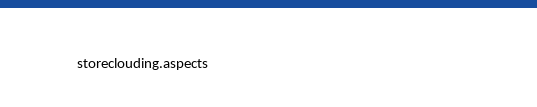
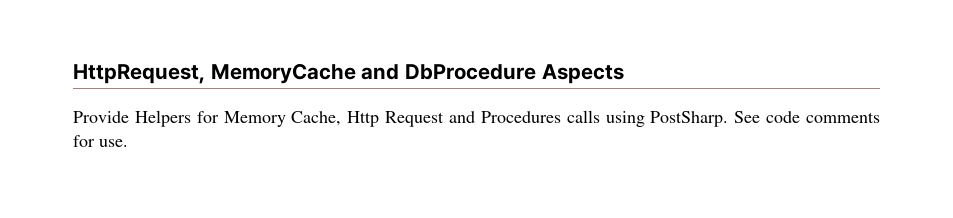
- storeclouding.aspects
+ HttpRequest, MemoryCache and DbProcedure Aspects
+ Provide Helpers for Memory Cache, Http Request and Procedures calls using PostSharp. See code comments for use.

